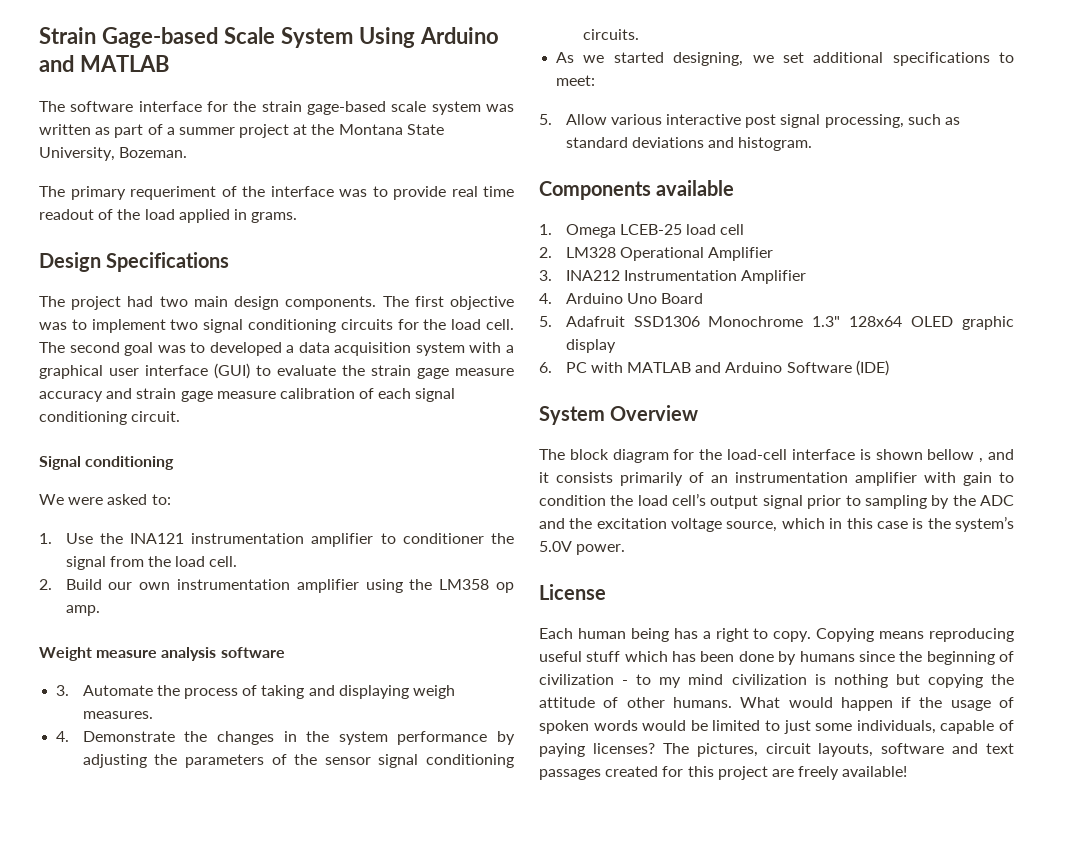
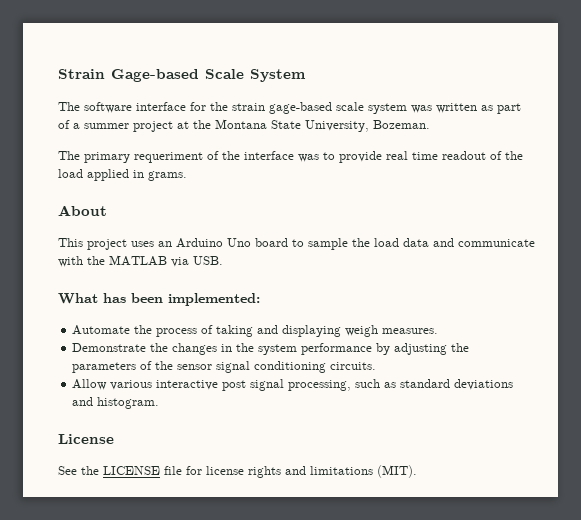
- Strain Gage-based Scale System Using Arduino and MATLAB
+ Strain Gage-based Scale System
- Design Specifications
- The project had two main design components. The first objective was to implement two signal conditioning circuits for the load cell. The second goal was to developed a data acquisition system with a graphical user interface (GUI) to evaluate the strain gage measure accuracy and strain gage measure calibration of each signal conditioning circuit.
- Signal conditioning
- We were asked to:
- 1. Use the INA121 instrumentation amplifier to conditioner the signal from the load cell.
- 2. Build our own instrumentation amplifier using the LM358 op amp.
- Weight measure analysis software
- 3. Automate the process of taking and displaying weigh measures.
+ About
+ This project uses an Arduino Uno board to sample the load data and communicate with the MATLAB via USB.
+ What has been implemented:
+ Automate the process of taking and displaying weigh measures.
- 4. Demonstrate the changes in the system performance by adjusting the parameters of the sensor signal conditioning circuits.
+ Demonstrate the changes in the system performance by adjusting the parameters of the sensor signal conditioning circuits.
- As we started designing, we set additional specifications to meet:
- 5. Allow various interactive post signal processing, such as standard deviations and histogram.
+ Allow various interactive post signal processing, such as standard deviations and histogram.
- Components available
- 1. Omega LCEB-25 load cell
- 2. LM328 Operational Amplifier
- 3. INA212 Instrumentation Amplifier
- 4. Arduino Uno Board
- 5. Adafruit SSD1306 Monochrome 1.3" 128x64 OLED graphic display
- 6. PC with MATLAB and Arduino Software (IDE)
- System Overview
- The block diagram for the load-cell interface is shown bellow , and it consists primarily of an instrumentation amplifier with gain to condition the load cell’s output signal prior to sampling by the ADC and the excitation voltage source, which in this case is the system’s 5.0V power.
  License
- Each human being has a right to copy. Copying means reproducing useful stuff which has been done by humans since the beginning of civilization - to my mind civilization is nothing but copying the attitude of other humans. What would happen if the usage of spoken words would be limited to just some individuals, capable of paying licenses? The pictures, circuit layouts, software and text passages created for this project are freely available!
+ See the LICENSE file for license rights and limitations (MIT).

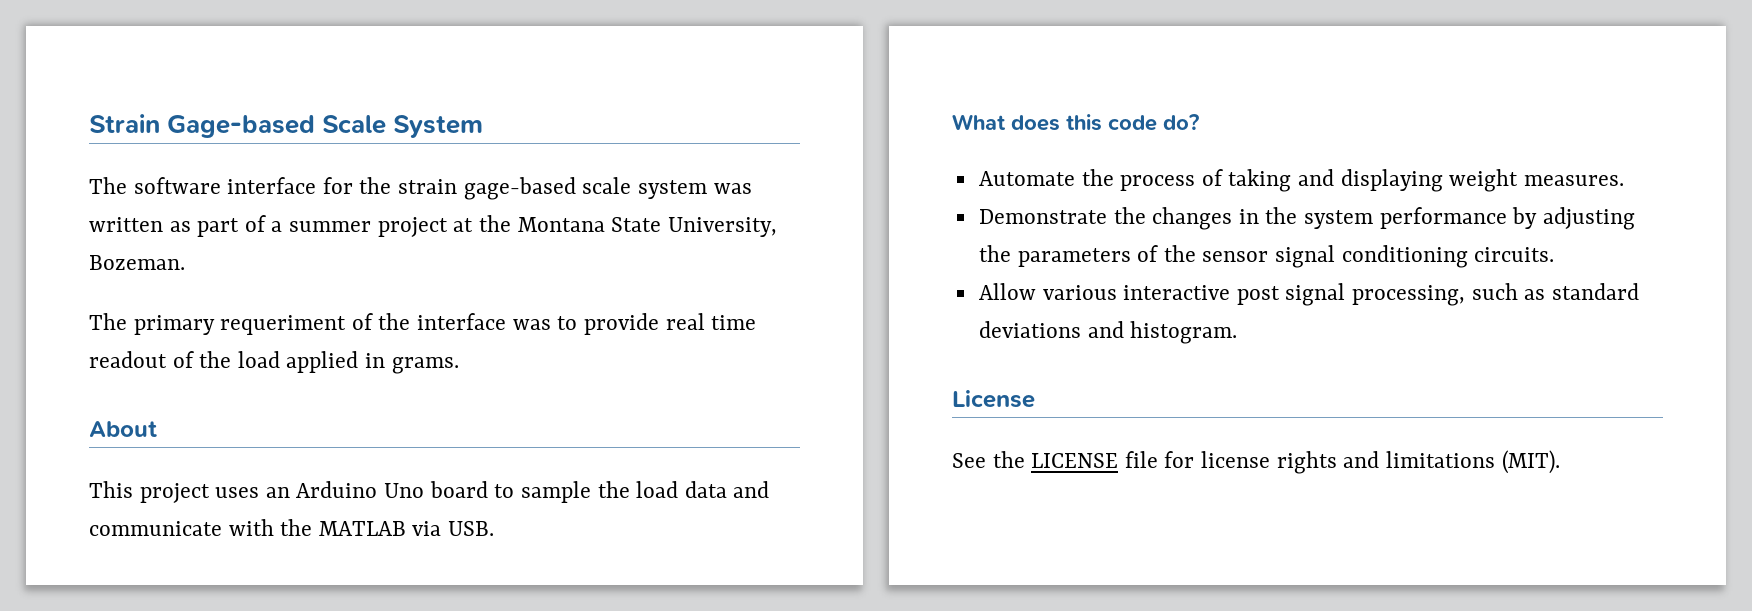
- What has been implemented:
+ What does this code do?
- Automate the process of taking and displaying weigh measures.
+ Automate the process of taking and displaying weight measures.

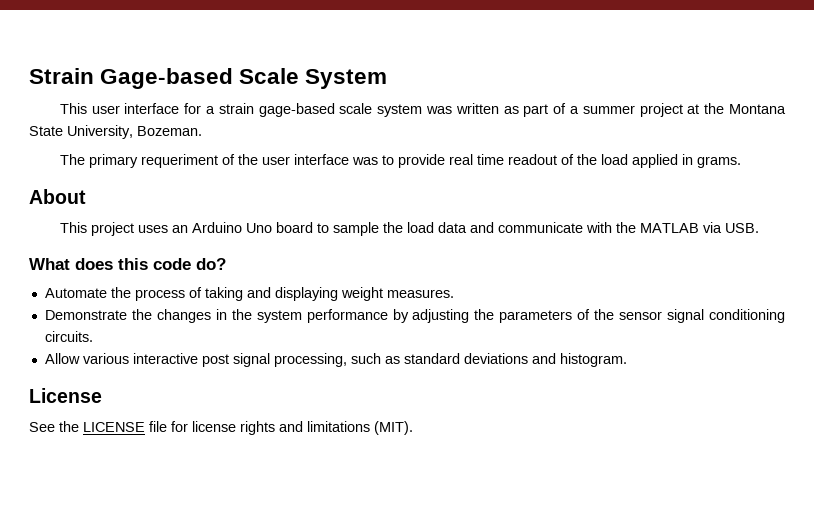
- The software interface for the strain gage-based scale system was written as part of a summer project at the Montana State University, Bozeman.
+ This user interface for a strain gage-based scale system was written as part of a summer project at the Montana State University, Bozeman.
- The primary requeriment of the interface was to provide real time readout of the load applied in grams.
+ The primary requeriment of the user interface was to provide real time readout of the load applied in grams.

